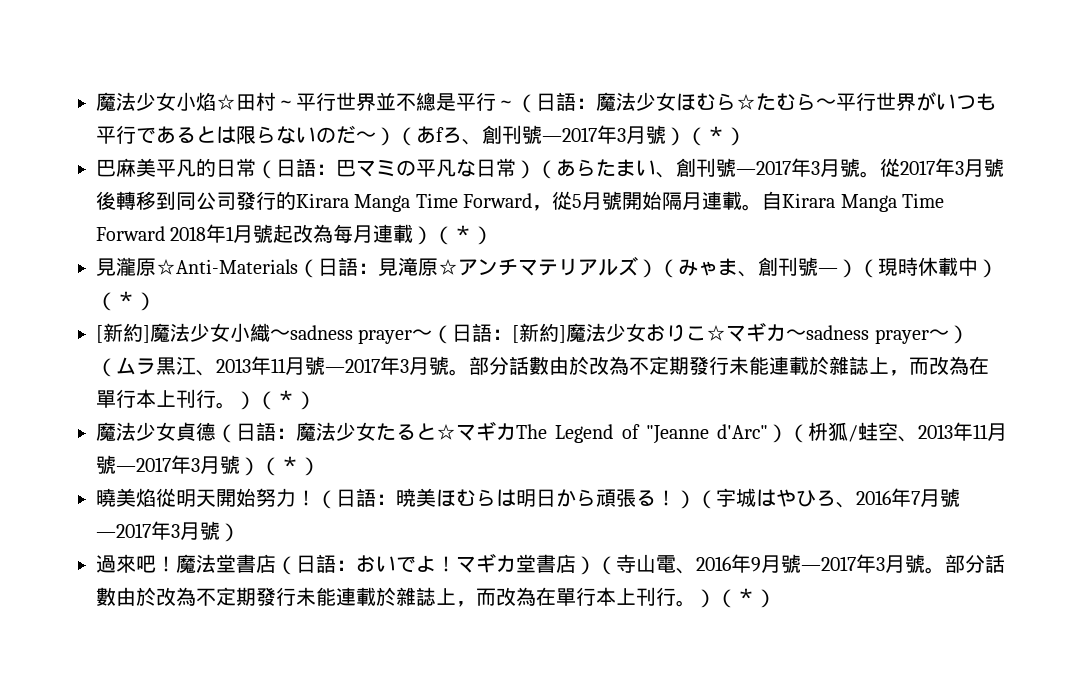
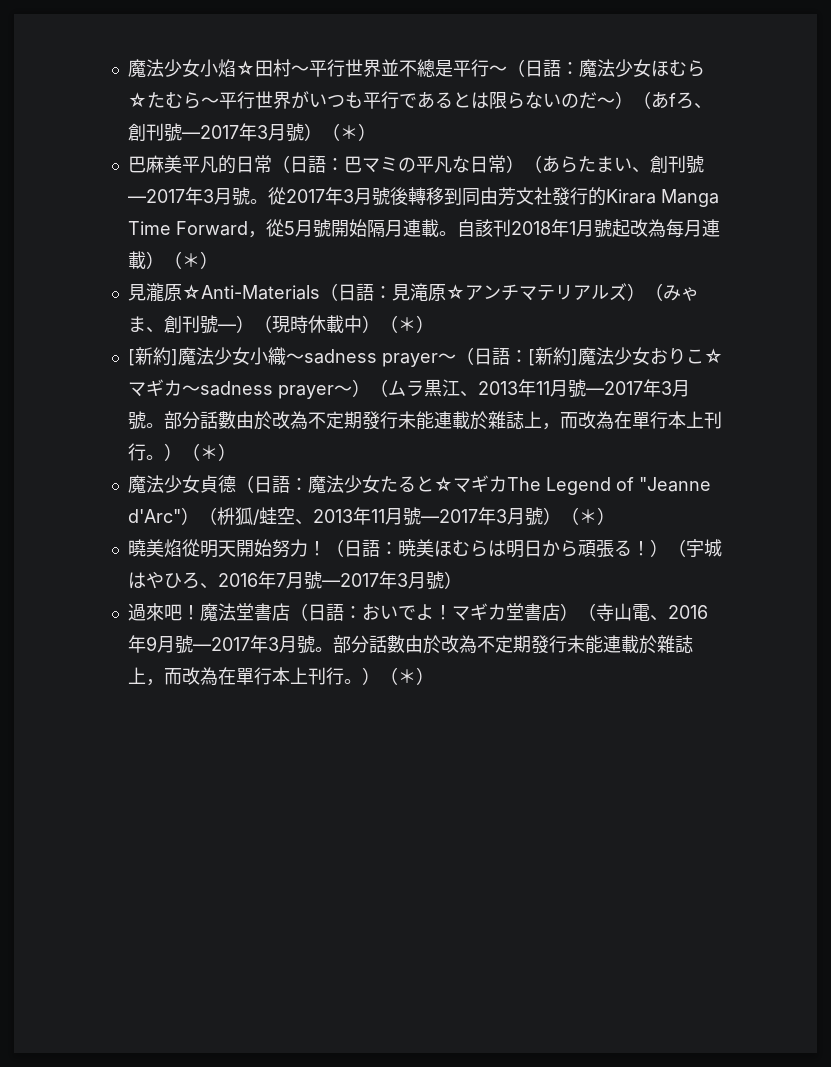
- 從2017年3月號後轉移到同公司發行的Kirara Manga Time Forward，從5月號開始隔月連載。
+ 從2017年3月號後轉移到同由芳文社發行的Kirara Manga Time Forward，從5月號開始隔月連載。
- 自Kirara Manga Time Forward 2018年1月號起改為每月連載）（＊）
+ 自該刊2018年1月號起改為每月連載）（＊）

